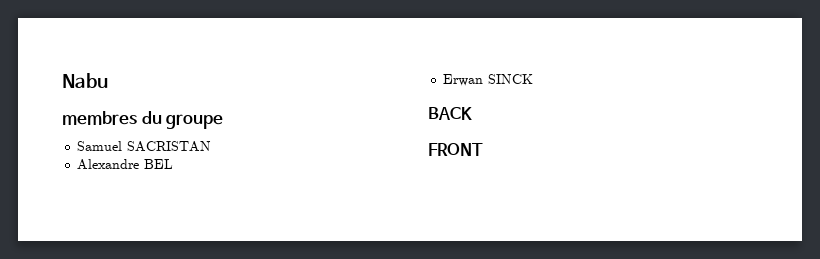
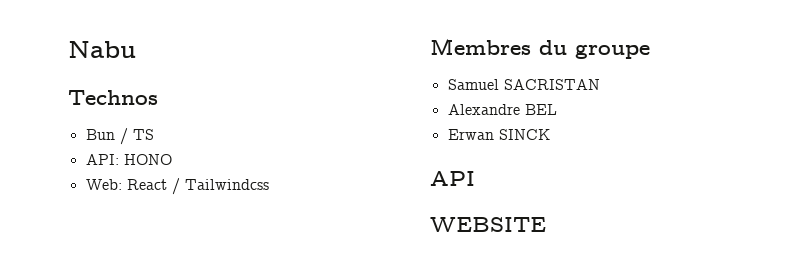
- membres du groupe
+ Technos
+ Bun / TS
+ API: HONO
+ Web: React / Tailwindcss
+ Membres du groupe
- BACK
- FRONT
+ API
+ WEBSITE

